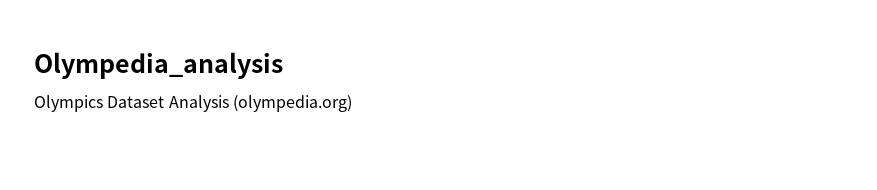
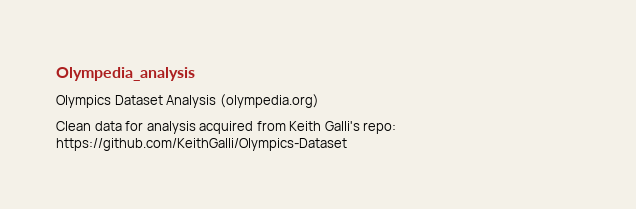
+ Clean data for analysis acquired from Keith Galli's repo: https://github.com/KeithGalli/Olympics-Dataset

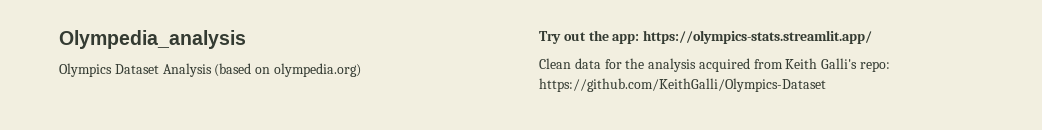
- Olympics Dataset Analysis (olympedia.org)
+ Olympics Dataset Analysis (based on olympedia.org)
+ Try out the app: https://olympics-stats.streamlit.app/
- Clean data for analysis acquired from Keith Galli's repo: https://github.com/KeithGalli/Olympics-Dataset
+ Clean data for the analysis acquired from Keith Galli's repo: https://github.com/KeithGalli/Olympics-Dataset

